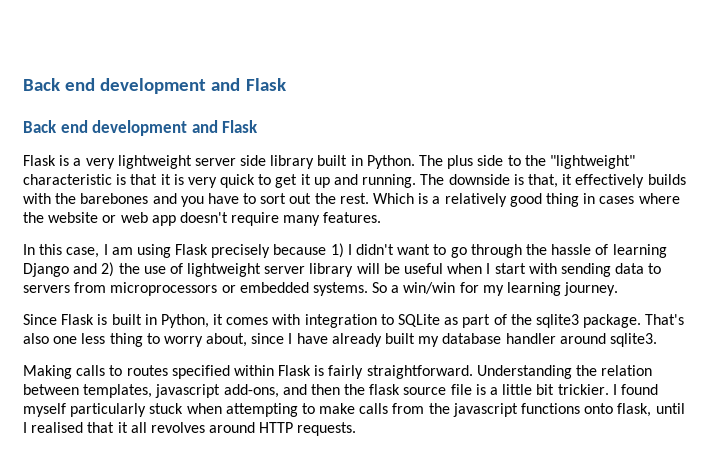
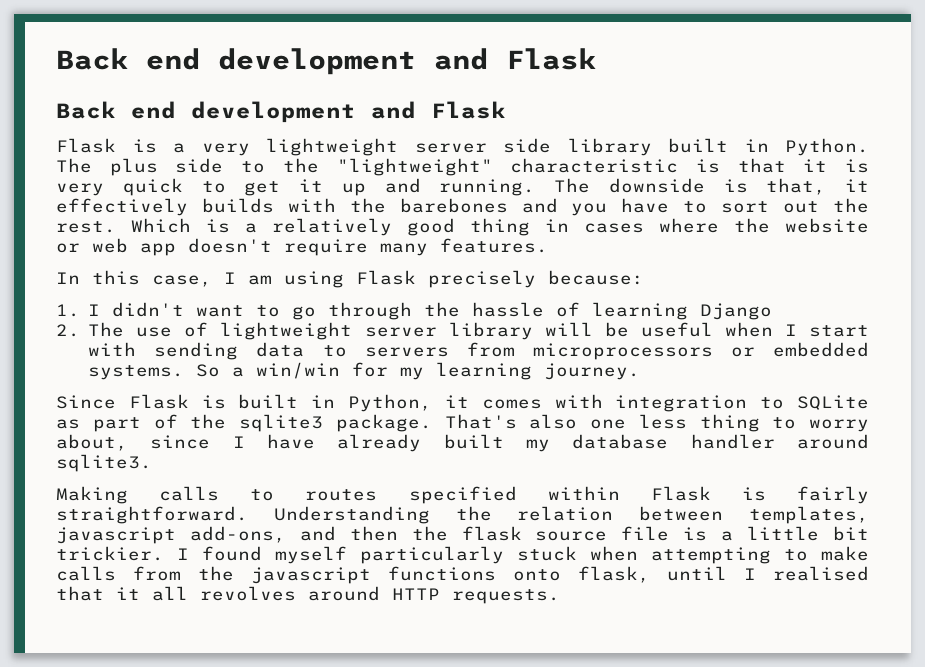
- In this case, I am using Flask precisely because 1) I didn't want to go through the hassle of learning Django and 2) the use of lightweight server library will be useful when I start with sending data to servers from microprocessors or embedded systems.
+ In this case, I am using Flask precisely because:
+ 1. I didn't want to go through the hassle of learning Django
+ 2. The use of lightweight server library will be useful when I start with sending data to servers from microprocessors or embedded systems.

